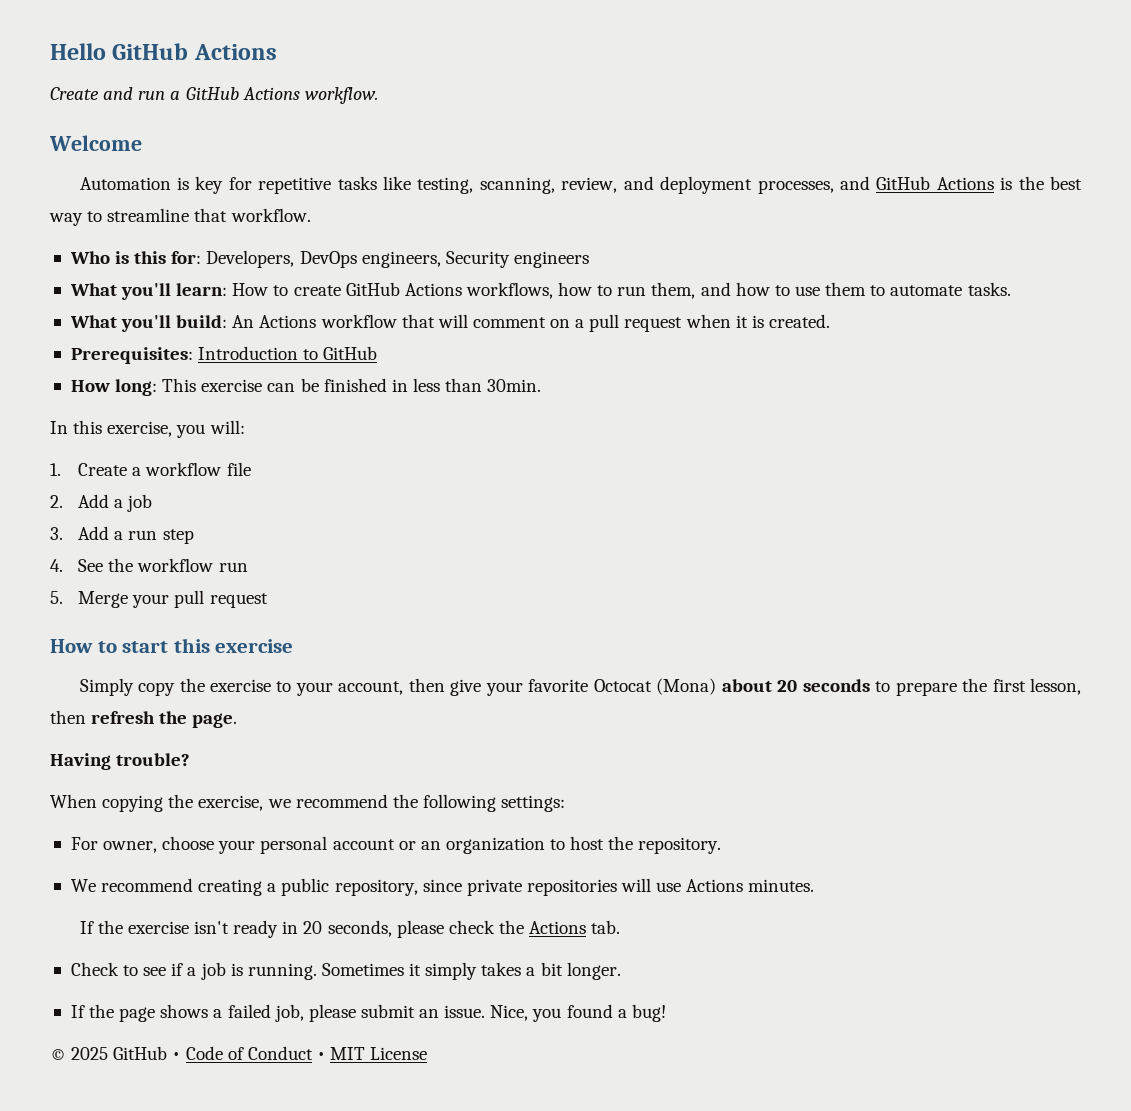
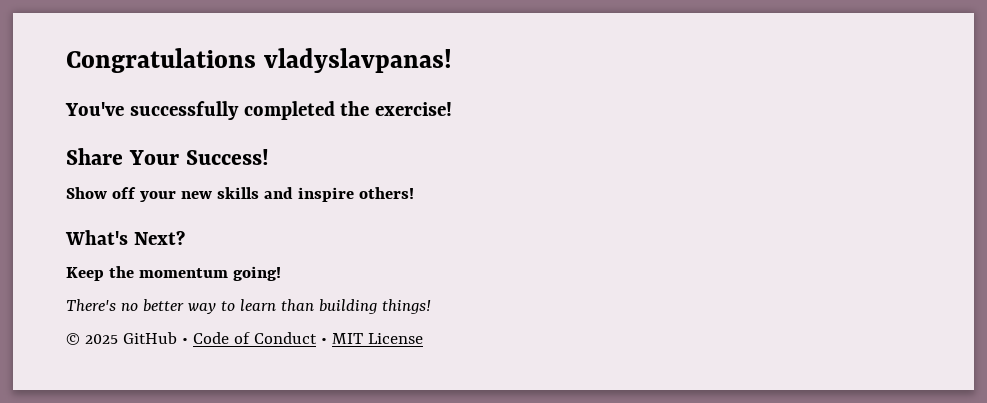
- Hello GitHub Actions
- Create and run a GitHub Actions workflow.
- Welcome
- Automation is key for repetitive tasks like testing, scanning, review, and deployment processes, and GitHub Actions is the best way to streamline that workflow.
- Who is this for: Developers, DevOps engineers, Security engineers
- What you'll learn: How to create GitHub Actions workflows, how to run them, and how to use them to automate tasks.
- What you'll build: An Actions workflow that will comment on a pull request when it is created.
- Prerequisites: Introduction to GitHub
- How long: This exercise can be finished in less than 30min.
- In this exercise, you will:
- 1. Create a workflow file
- 2. Add a job
- 3. Add a run step
- 4. See the workflow run
- 5. Merge your pull request
- How to start this exercise
- Simply copy the exercise to your account, then give your favorite Octocat (Mona) about 20 seconds to prepare the first lesson, then refresh the page.
- Having trouble?
- When copying the exercise, we recommend the following settings:
- For owner, choose your personal account or an organization to host the repository.
- We recommend creating a public repository, since private repositories will use Actions minutes.
- If the exercise isn't ready in 20 seconds, please check the Actions tab.
- Check to see if a job is running. Sometimes it simply takes a bit longer.
- If the page shows a failed job, please submit an issue. Nice, you found a bug!
+ Congratulations vladyslavpanas!
+ You've successfully completed the exercise!
+ Share Your Success!
+ Show off your new skills and inspire others!
+ What's Next?
+ Keep the momentum going!
+ There's no better way to learn than building things!

